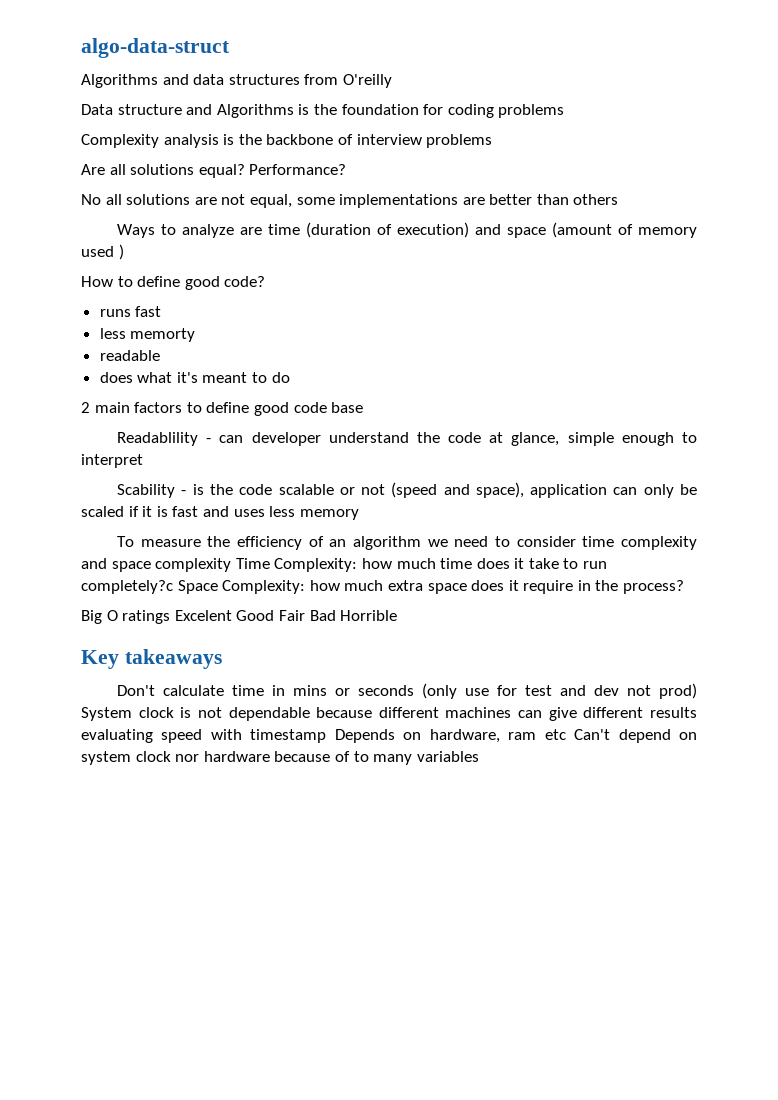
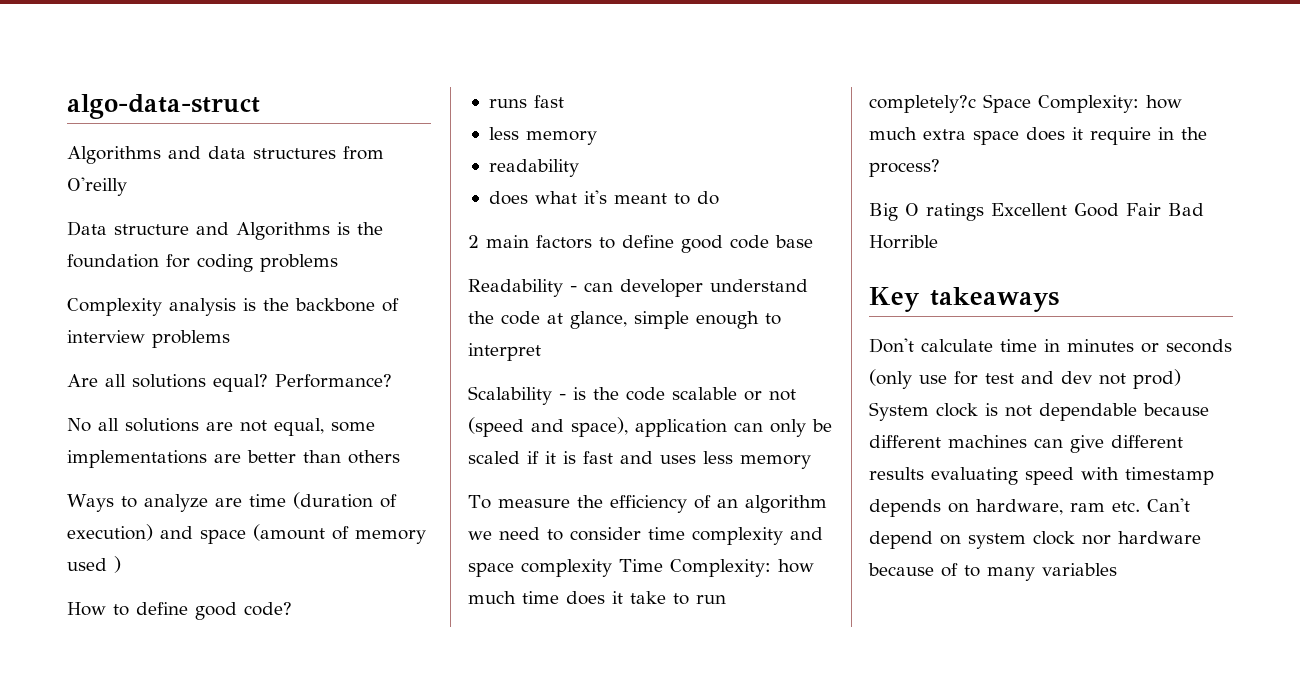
  runs fast
- less memorty
- readable
+ less memory
+ readability
- Readablility - can developer understand the code at glance, simple enough to interpret
+ Readability - can developer understand the code at glance, simple enough to interpret
- Scability - is the code scalable or not (speed and space), application can only be scaled if it is fast and uses less memory
+ Scalability - is the code scalable or not (speed and space), application can only be scaled if it is fast and uses less memory
- Big O ratings Excelent Good Fair Bad Horrible
+ Big O ratings Excellent Good Fair Bad Horrible
- Don't calculate time in mins or seconds (only use for test and dev not prod) System clock is not dependable because different machines can give different results evaluating speed with timestamp Depends on hardware, ram etc Can't depend on system clock nor hardware because of to many variables
+ Don't calculate time in minutes or seconds (only use for test and dev not prod) System clock is not dependable because different machines can give different results evaluating speed with timestamp depends on hardware, ram etc. Can't depend on system clock nor hardware because of to many variables

